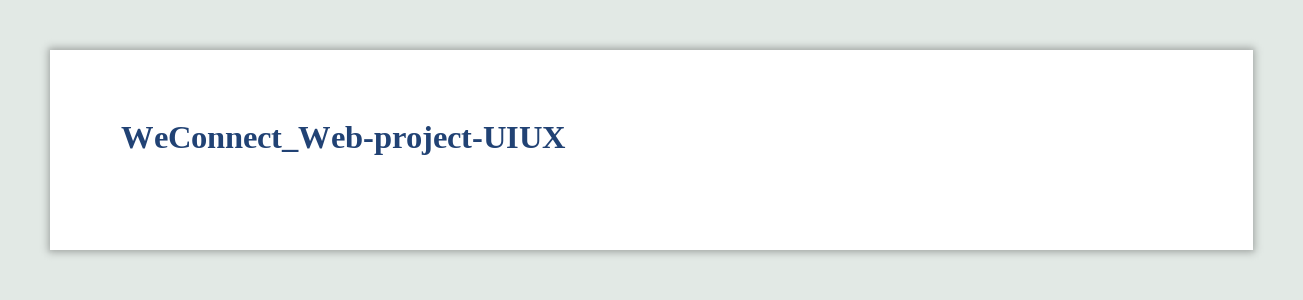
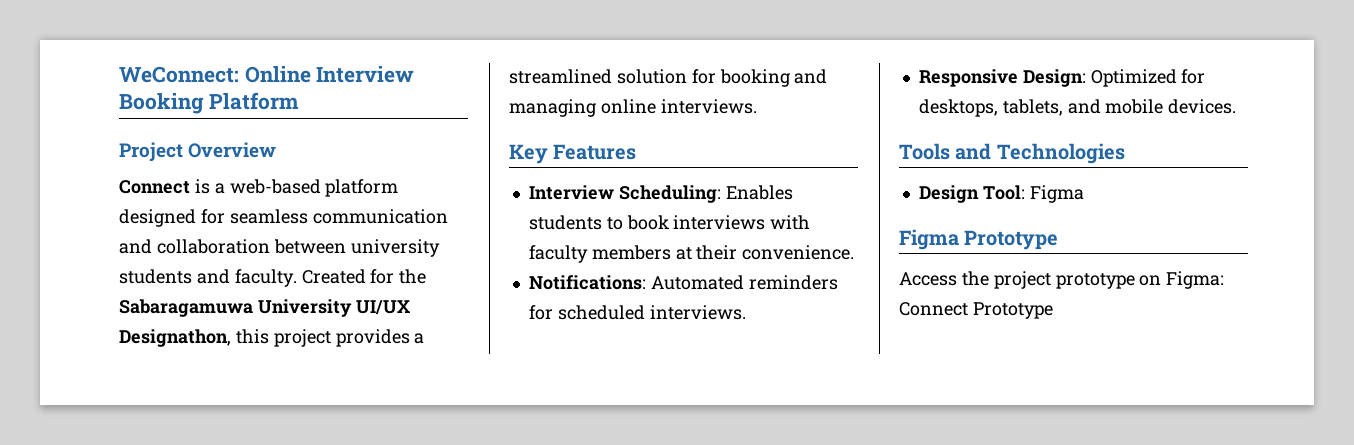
- WeConnect_Web-project-UIUX
+ WeConnect: Online Interview Booking Platform
+ Project Overview
+ Connect is a web-based platform designed for seamless communication and collaboration between university students and faculty. Created for the Sabaragamuwa University UI/UX Designathon, this project provides a streamlined solution for booking and managing online interviews.
+ Key Features
+ Interview Scheduling: Enables students to book interviews with faculty members at their convenience.
+ Notifications: Automated reminders for scheduled interviews.
+ Responsive Design: Optimized for desktops, tablets, and mobile devices.
+ Tools and Technologies
+ Design Tool: Figma
+ Figma Prototype
+ Access the project prototype on Figma: Connect Prototype

